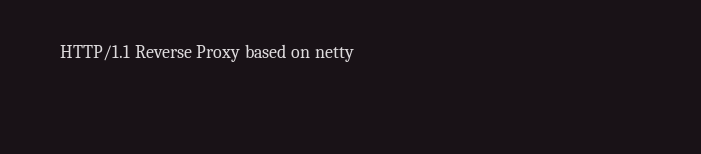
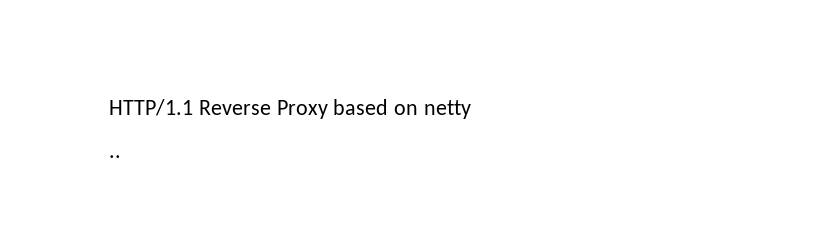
+ ..

